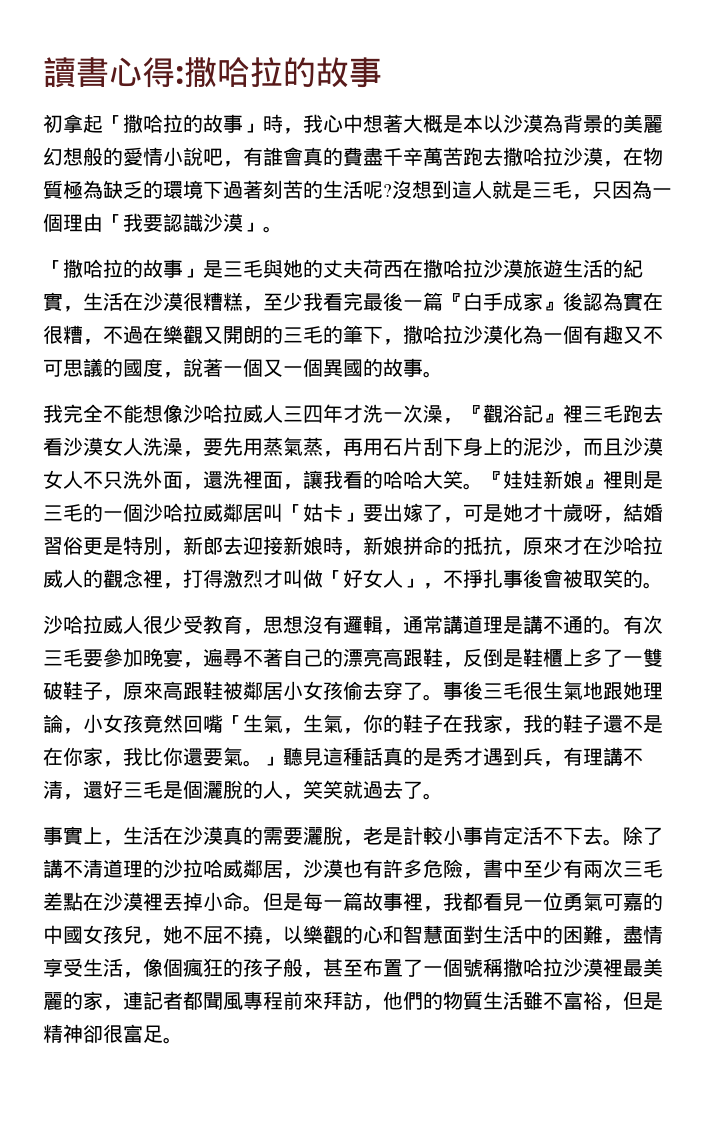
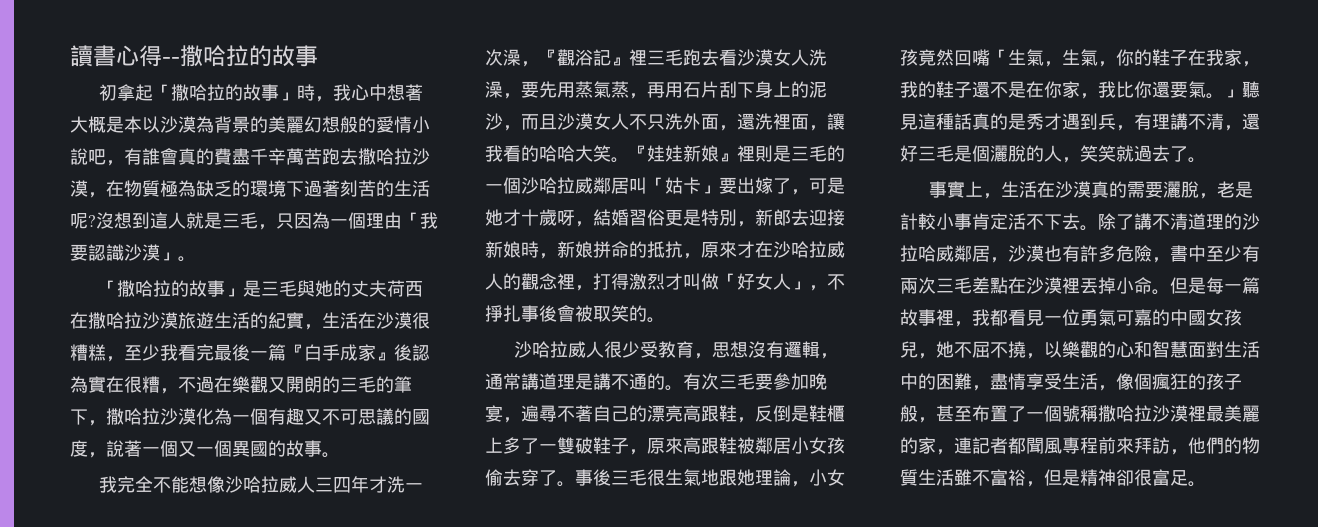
- 讀書心得:撒哈拉的故事
+ 讀書心得--撒哈拉的故事

